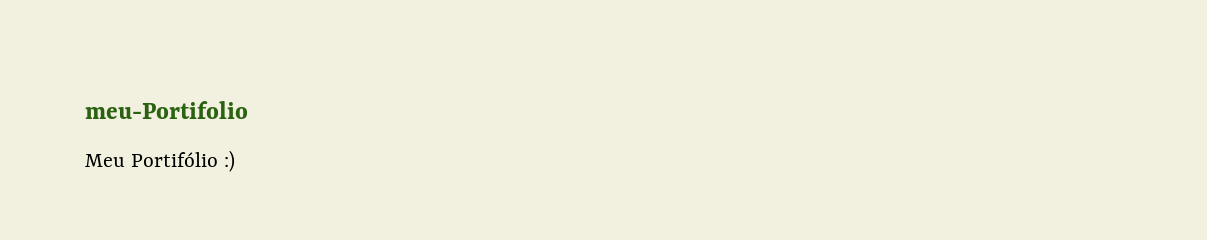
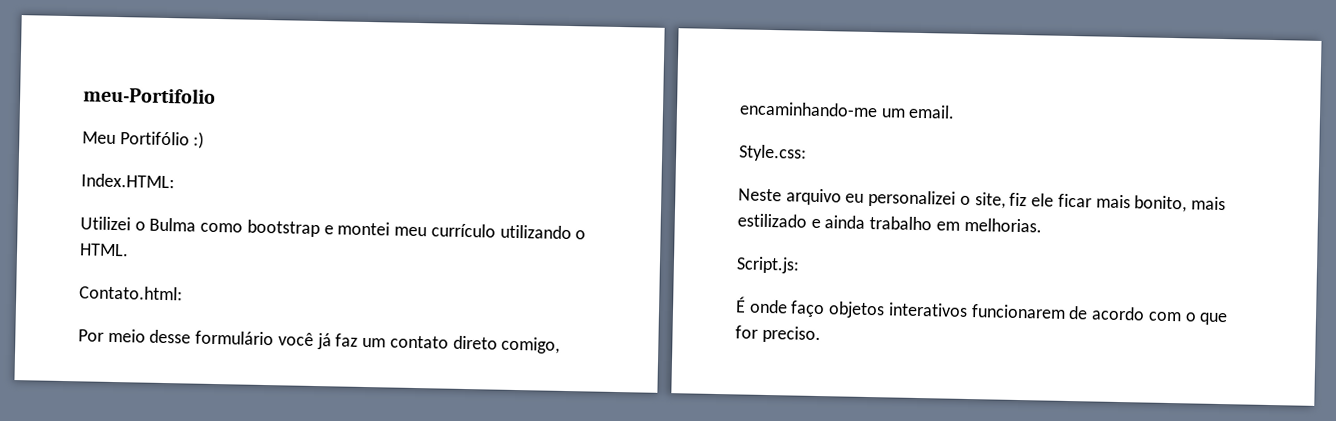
+ Index.HTML:
+ Utilizei o Bulma como bootstrap e montei meu currículo utilizando o HTML.
+ Contato.html:
+ Por meio desse formulário você já faz um contato direto comigo, encaminhando-me um email.
+ Style.css:
+ Neste arquivo eu personalizei o site, fiz ele ficar mais bonito, mais estilizado e ainda trabalho em melhorias.
+ Script.js:
+ É onde faço objetos interativos funcionarem de acordo com o que for preciso.

